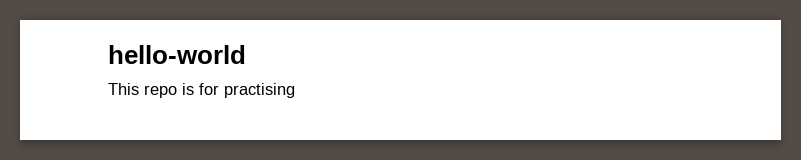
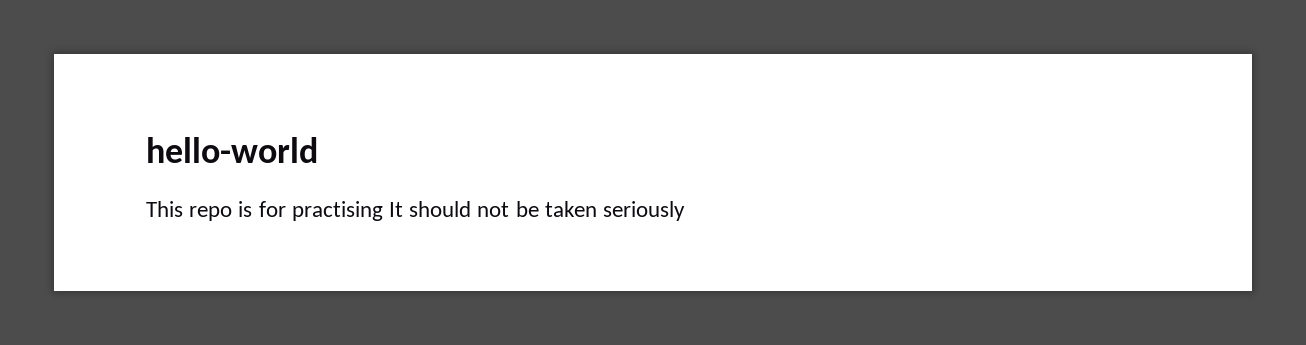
- This repo is for practising
+ This repo is for practising It should not be taken seriously

